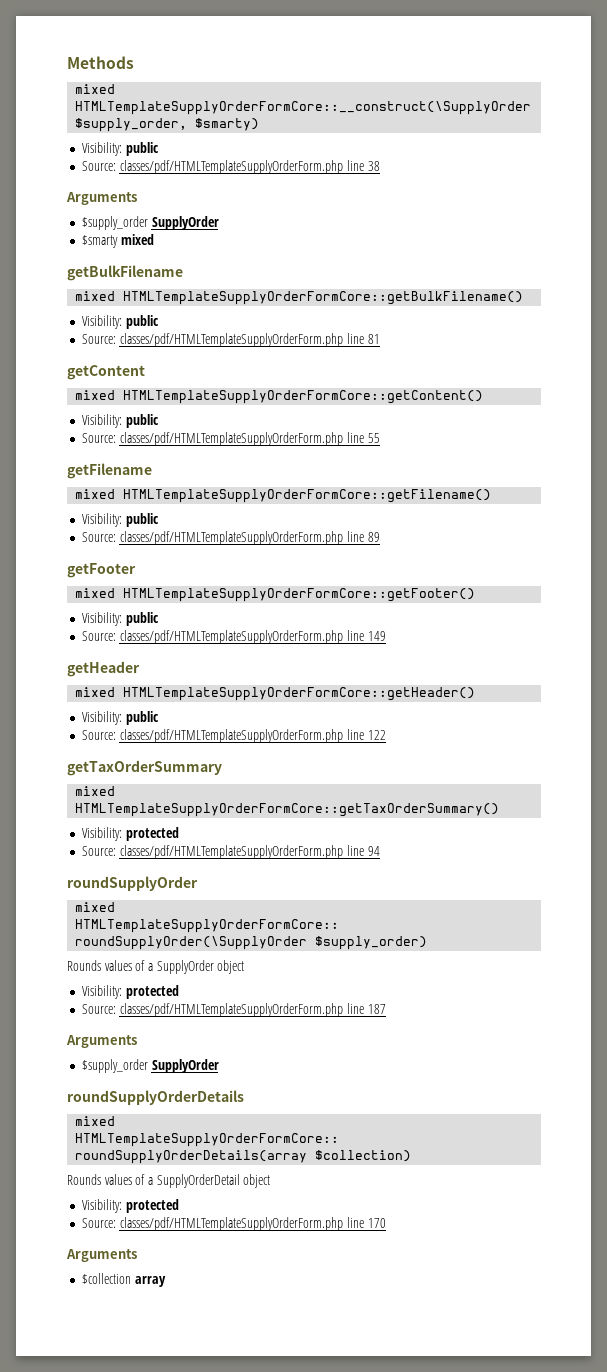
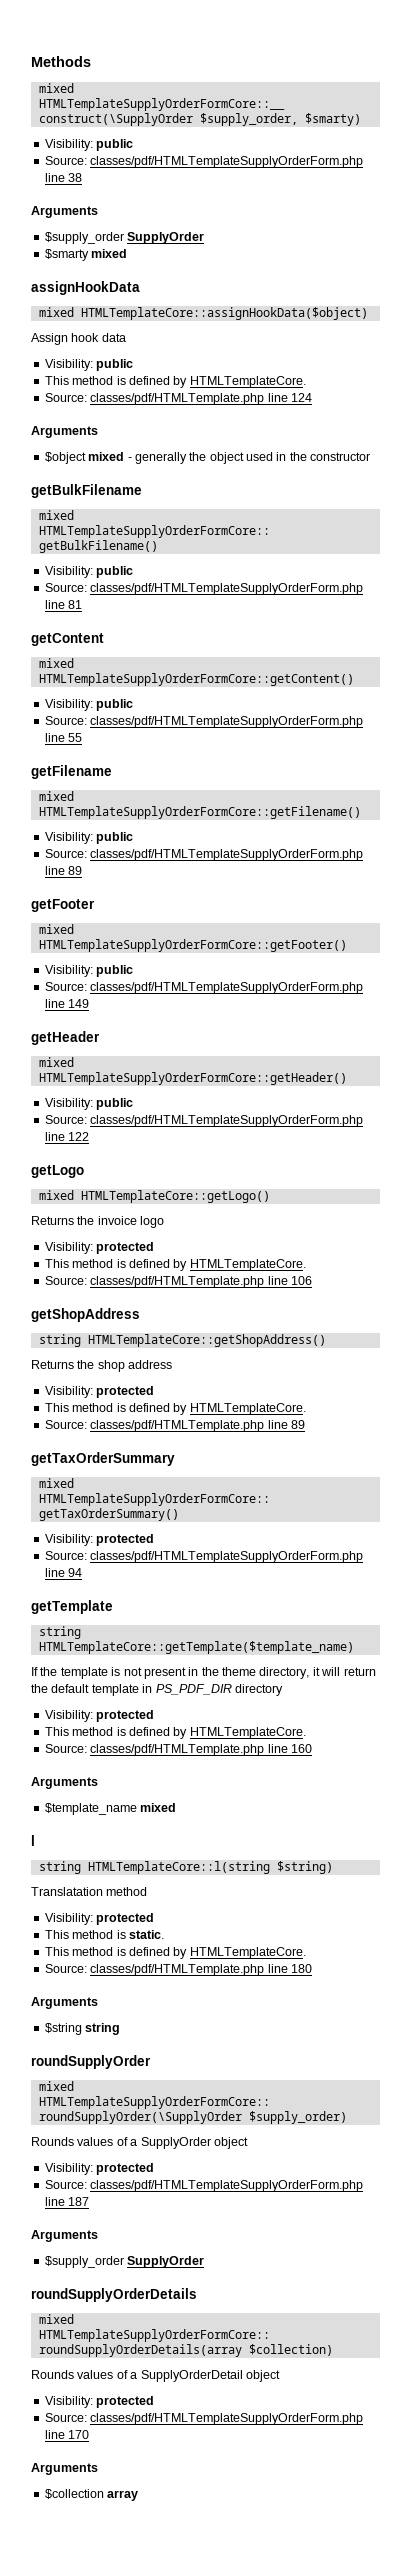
+ assignHookData
+ mixed HTMLTemplateCore::assignHookData($object)
+ Assign hook data
+ Visibility: public
+ This method is defined by HTMLTemplateCore.
+ Source: classes/pdf/HTMLTemplate.php line 124
+ Arguments
+ $object mixed - generally the object used in the constructor
+ getLogo
+ mixed HTMLTemplateCore::getLogo()
+ Returns the invoice logo
+ Visibility: protected
+ This method is defined by HTMLTemplateCore.
+ Source: classes/pdf/HTMLTemplate.php line 106
+ getShopAddress
+ string HTMLTemplateCore::getShopAddress()
+ Returns the shop address
+ Visibility: protected
+ This method is defined by HTMLTemplateCore.
+ Source: classes/pdf/HTMLTemplate.php line 89
+ getTemplate
+ string HTMLTemplateCore::getTemplate($template_name)
+ If the template is not present in the theme directory, it will return the default template in PS_PDF_DIR directory
+ Visibility: protected
+ This method is defined by HTMLTemplateCore.
+ Source: classes/pdf/HTMLTemplate.php line 160
+ Arguments
+ $template_name mixed
+ l
+ string HTMLTemplateCore::l(string $string)
+ Translatation method
+ Visibility: protected
+ This method is static.
+ This method is defined by HTMLTemplateCore.
+ Source: classes/pdf/HTMLTemplate.php line 180
+ Arguments
+ $string string

